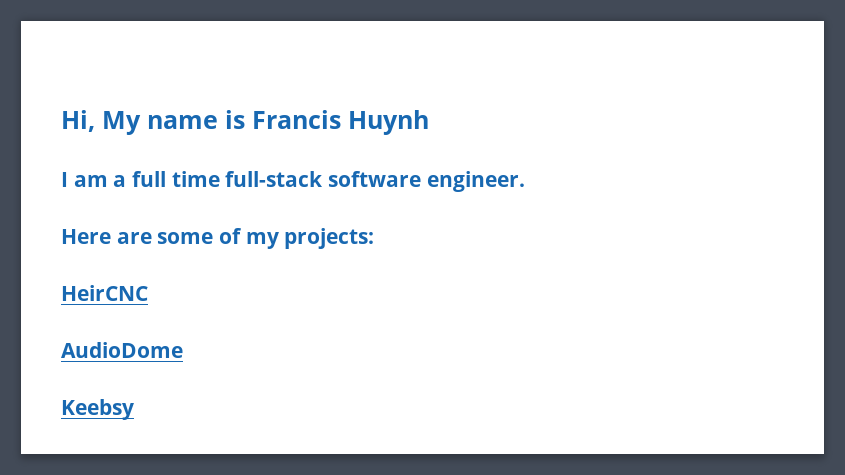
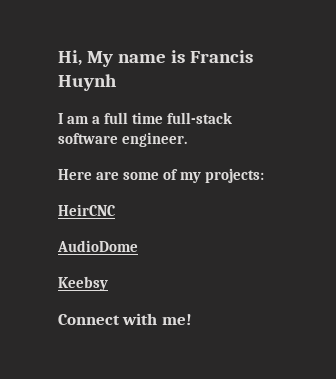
+ Connect with me!

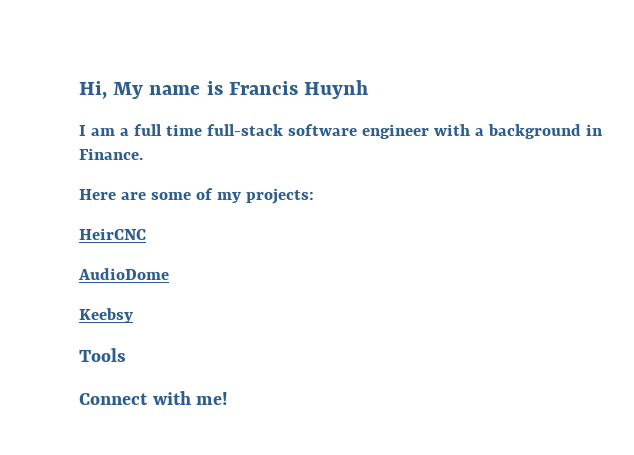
- I am a full time full-stack software engineer.
+ I am a full time full-stack software engineer with a background in Finance.
+ Tools

